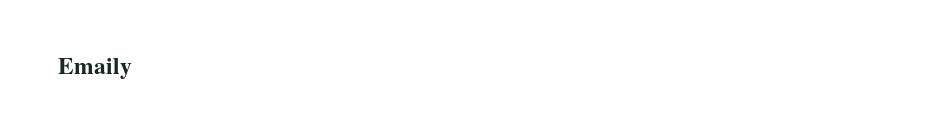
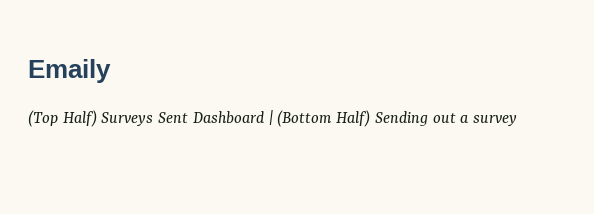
+ (Top Half) Surveys Sent Dashboard | (Bottom Half) Sending out a survey

